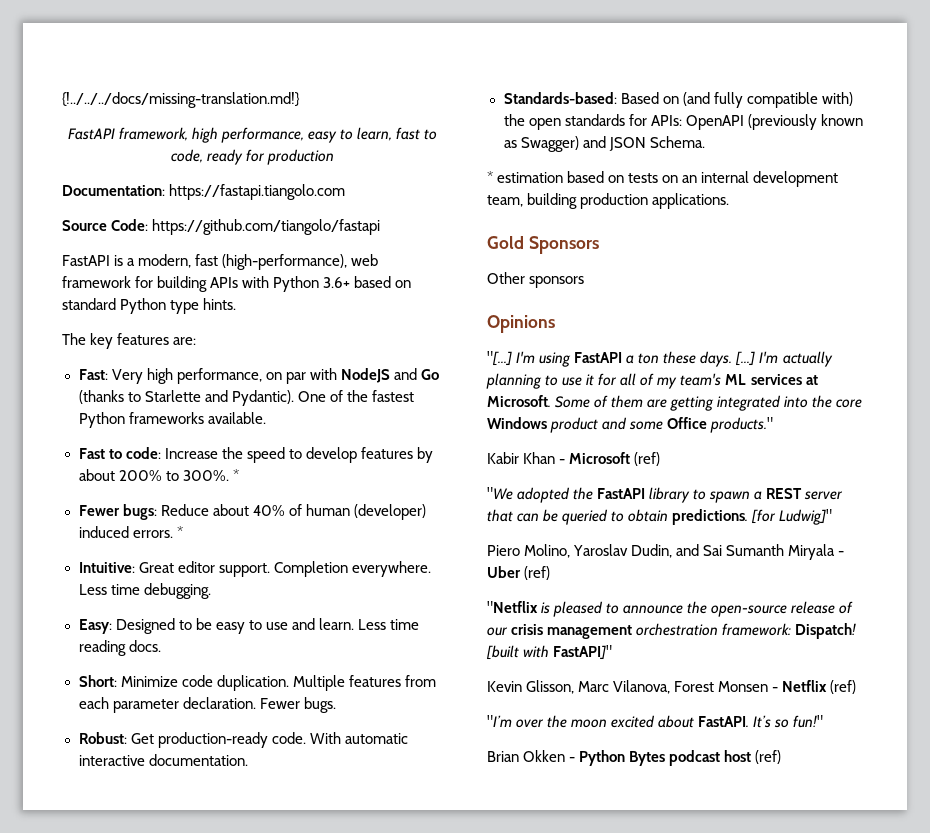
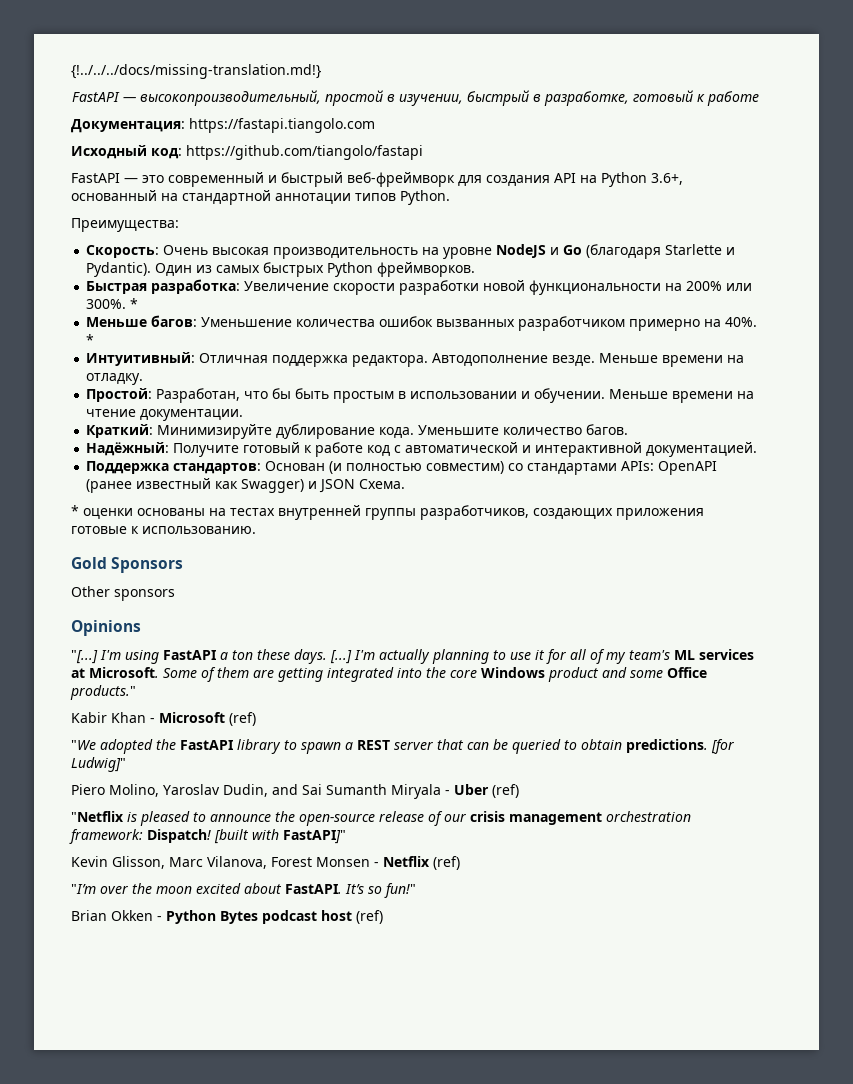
- FastAPI framework, high performance, easy to learn, fast to code, ready for production
- Documentation: https://fastapi.tiangolo.com
+ FastAPI — высокопроизводительный, простой в изучении, быстрый в разработке, готовый к работе
+ Документация: https://fastapi.tiangolo.com
- Source Code: https://github.com/tiangolo/fastapi
+ Исходный код: https://github.com/tiangolo/fastapi
- FastAPI is a modern, fast (high-performance), web framework for building APIs with Python 3.6+ based on standard Python type hints.
- The key features are:
- Fast: Very high performance, on par with NodeJS and Go (thanks to Starlette and Pydantic). One of the fastest Python frameworks available.
- Fast to code: Increase the speed to develop features by about 200% to 300%. *
- Fewer bugs: Reduce about 40% of human (developer) induced errors. *
- Intuitive: Great editor support. Completion everywhere. Less time debugging.
- Easy: Designed to be easy to use and learn. Less time reading docs.
- Short: Minimize code duplication. Multiple features from each parameter declaration. Fewer bugs.
- Robust: Get production-ready code. With automatic interactive documentation.
- Standards-based: Based on (and fully compatible with) the open standards for APIs: OpenAPI (previously known as Swagger) and JSON Schema.
- * estimation based on tests on an internal development team, building production applications.
+ FastAPI — это современный и быстрый веб-фреймворк для создания API на Python 3.6+, основанный на стандартной аннотации типов Python.
+ Преимущества:
+ Скорость: Очень высокая производительность на уровне NodeJS и Go (благодаря Starlette и Pydantic). Один из самых быстрых Python фреймворков.
+ Быстрая разработка: Увеличение скорости разработки новой функциональности на 200% или 300%. *
+ Меньше багов: Уменьшение количества ошибок вызванных разработчиком примерно на 40%. *
+ Интуитивный: Отличная поддержка редактора. Автодополнение везде. Меньше времени на отладку.
+ Простой: Разработан, что бы быть простым в использовании и обучении. Меньше времени на чтение документации.
+ Краткий: Минимизируйте дублирование кода. Уменьшите количество багов.
+ Надёжный: Получите готовый к работе код с автоматической и интерактивной документацией.
+ Поддержка стандартов: Основан (и полностью совместим) со стандартами APIs: OpenAPI (ранее известный как Swagger) и JSON Схема.
+ * оценки основаны на тестах внутренней группы разработчиков, создающих приложения готовые к использованию.

